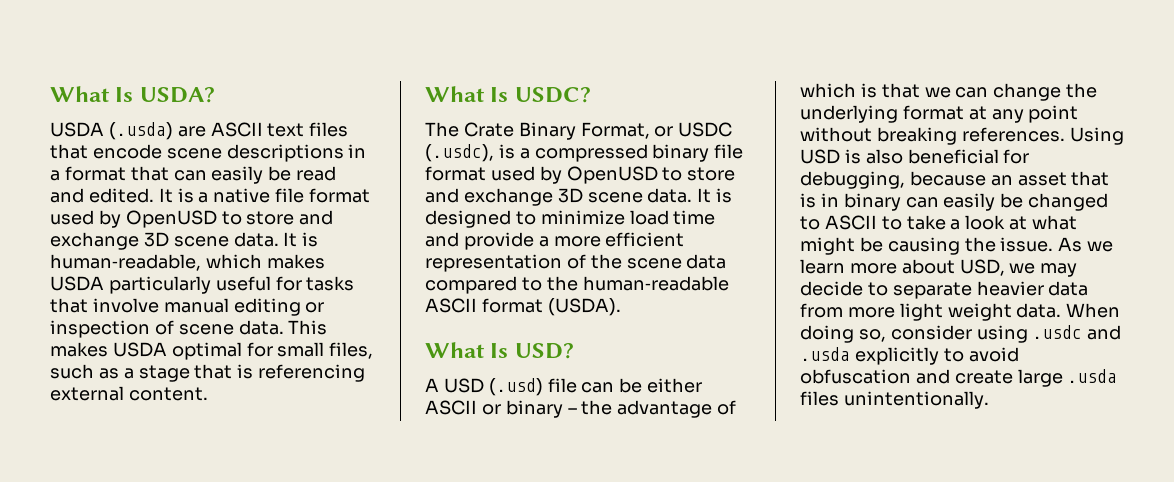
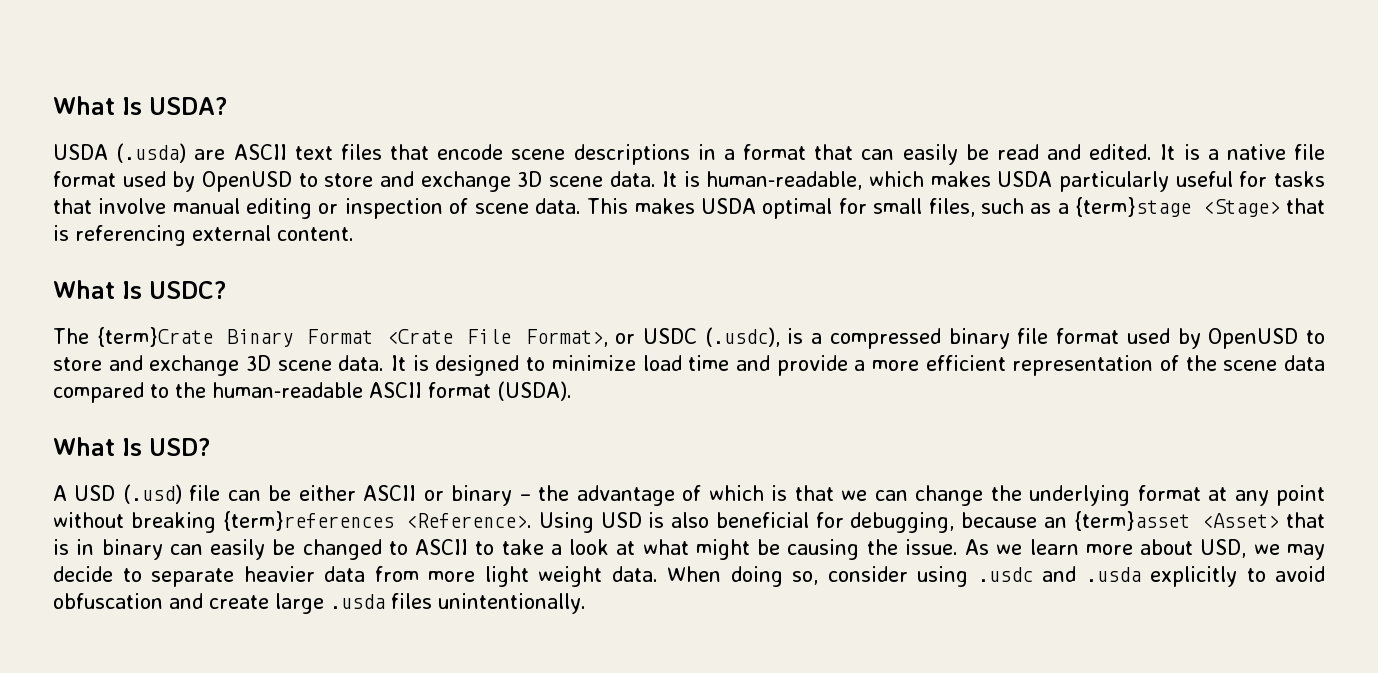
- This makes USDA optimal for small files, such as a stage that is referencing external content.
+ This makes USDA optimal for small files, such as a {term}stage <Stage> that is referencing external content.
- The Crate Binary Format, or USDC (.usdc), is a compressed binary file format used by OpenUSD to store and exchange 3D scene data.
+ The {term}Crate Binary Format <Crate File Format>, or USDC (.usdc), is a compressed binary file format used by OpenUSD to store and exchange 3D scene data.
- A USD (.usd) file can be either ASCII or binary – the advantage of which is that we can change the underlying format at any point without breaking references.
+ A USD (.usd) file can be either ASCII or binary – the advantage of which is that we can change the underlying format at any point without breaking {term}references <Reference>.
- Using USD is also beneficial for debugging, because an asset that is in binary can easily be changed to ASCII to take a look at what might be causing the issue.
+ Using USD is also beneficial for debugging, because an {term}asset <Asset> that is in binary can easily be changed to ASCII to take a look at what might be causing the issue.

